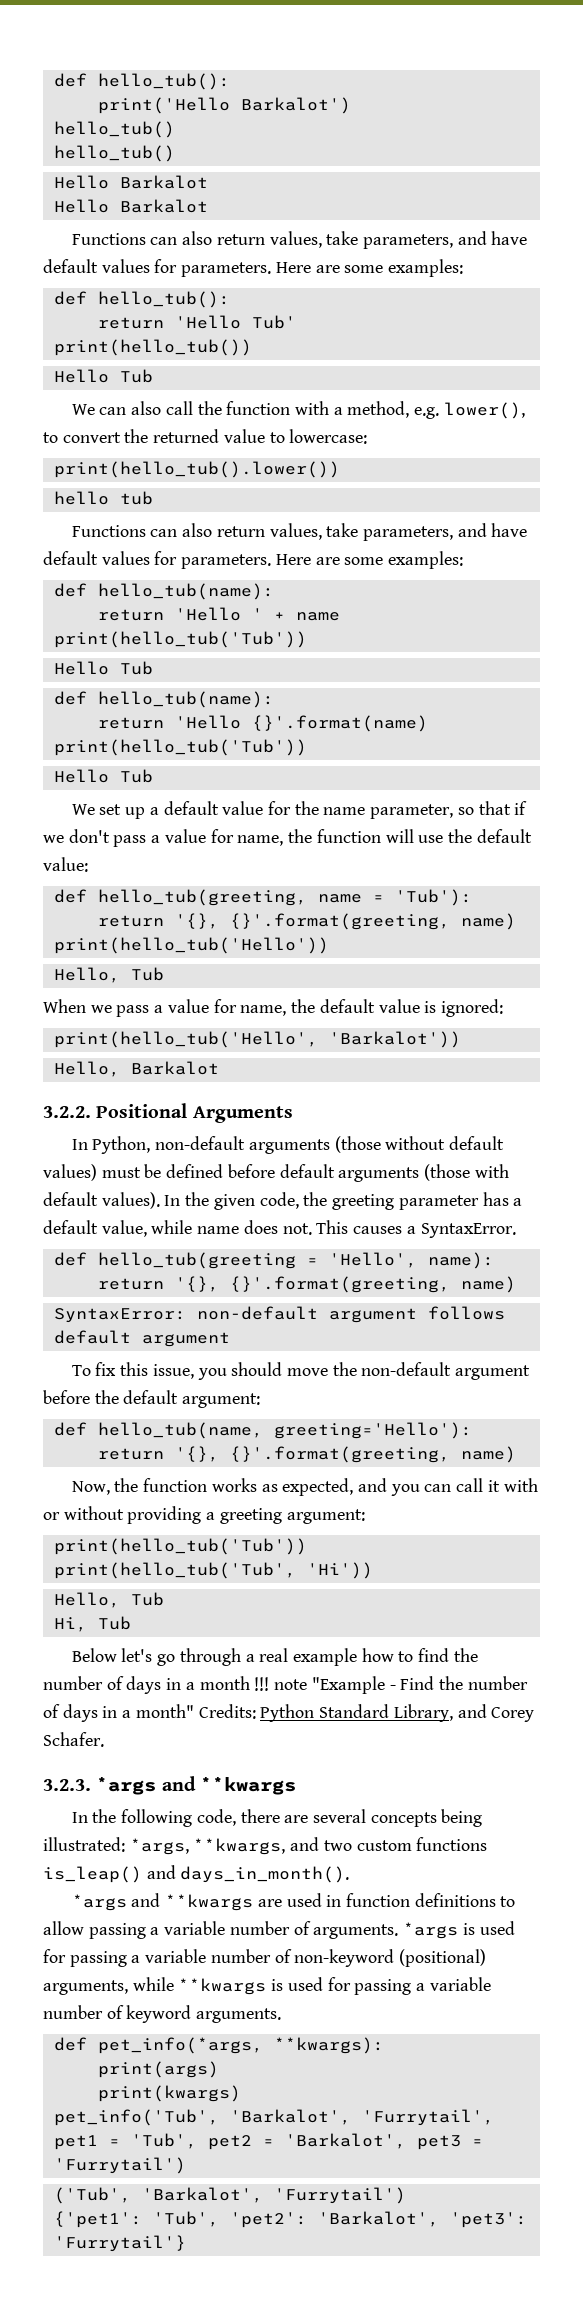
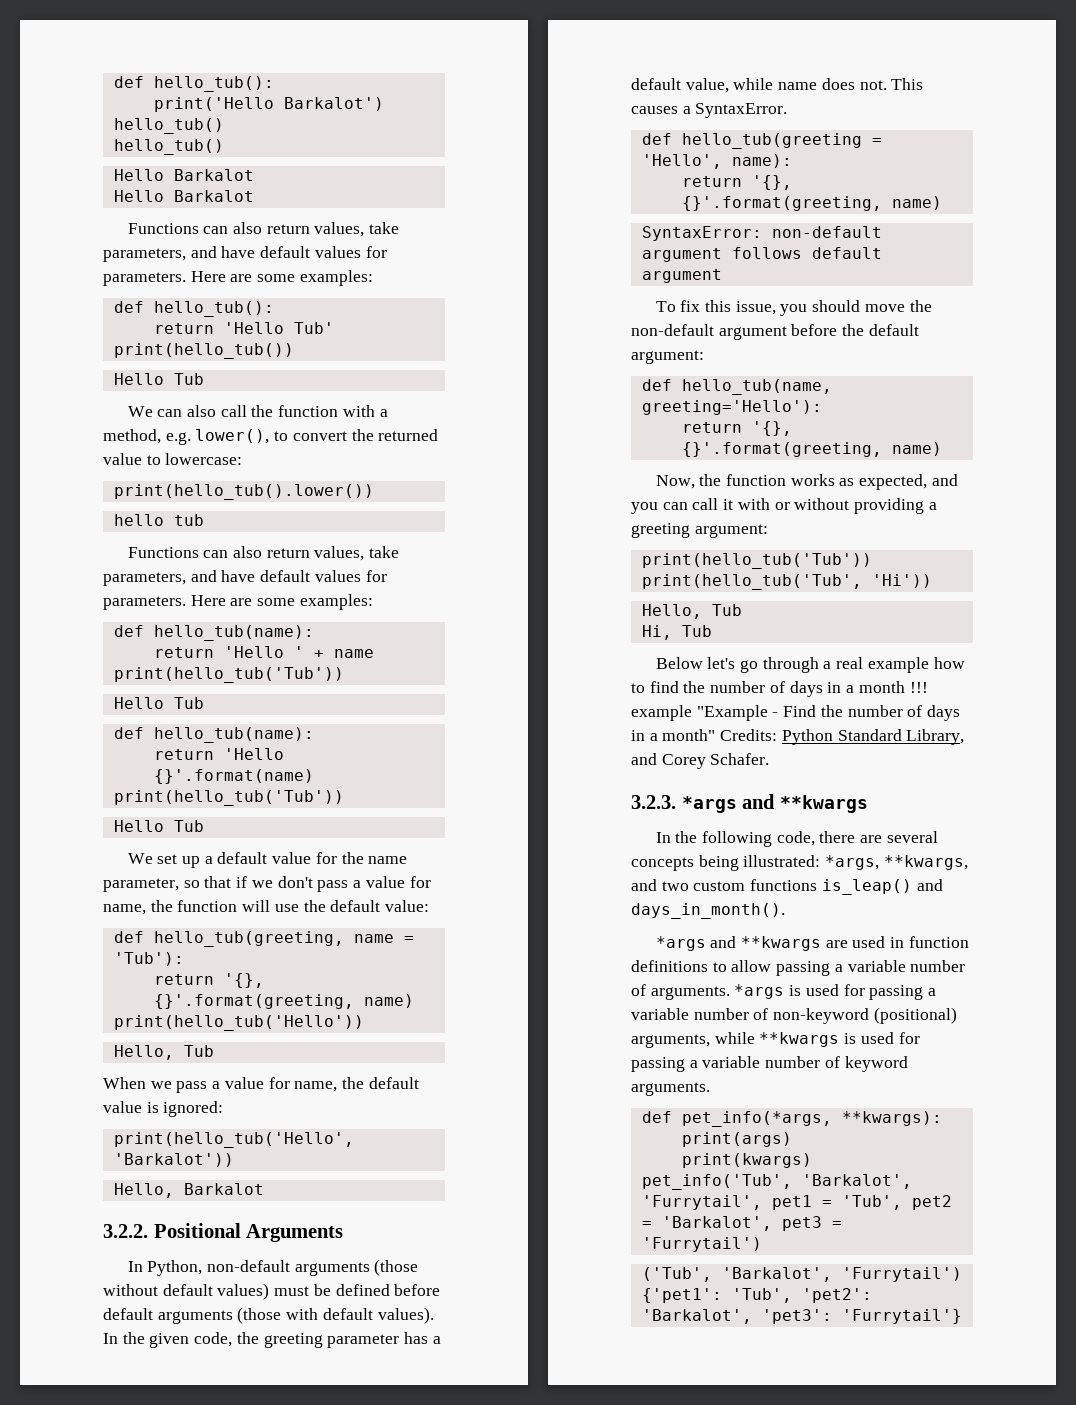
- Below let's go through a real example how to find the number of days in a month !!! note "Example - Find the number of days in a month" Credits: Python Standard Library, and Corey Schafer.
+ Below let's go through a real example how to find the number of days in a month !!! example "Example - Find the number of days in a month" Credits: Python Standard Library, and Corey Schafer.

